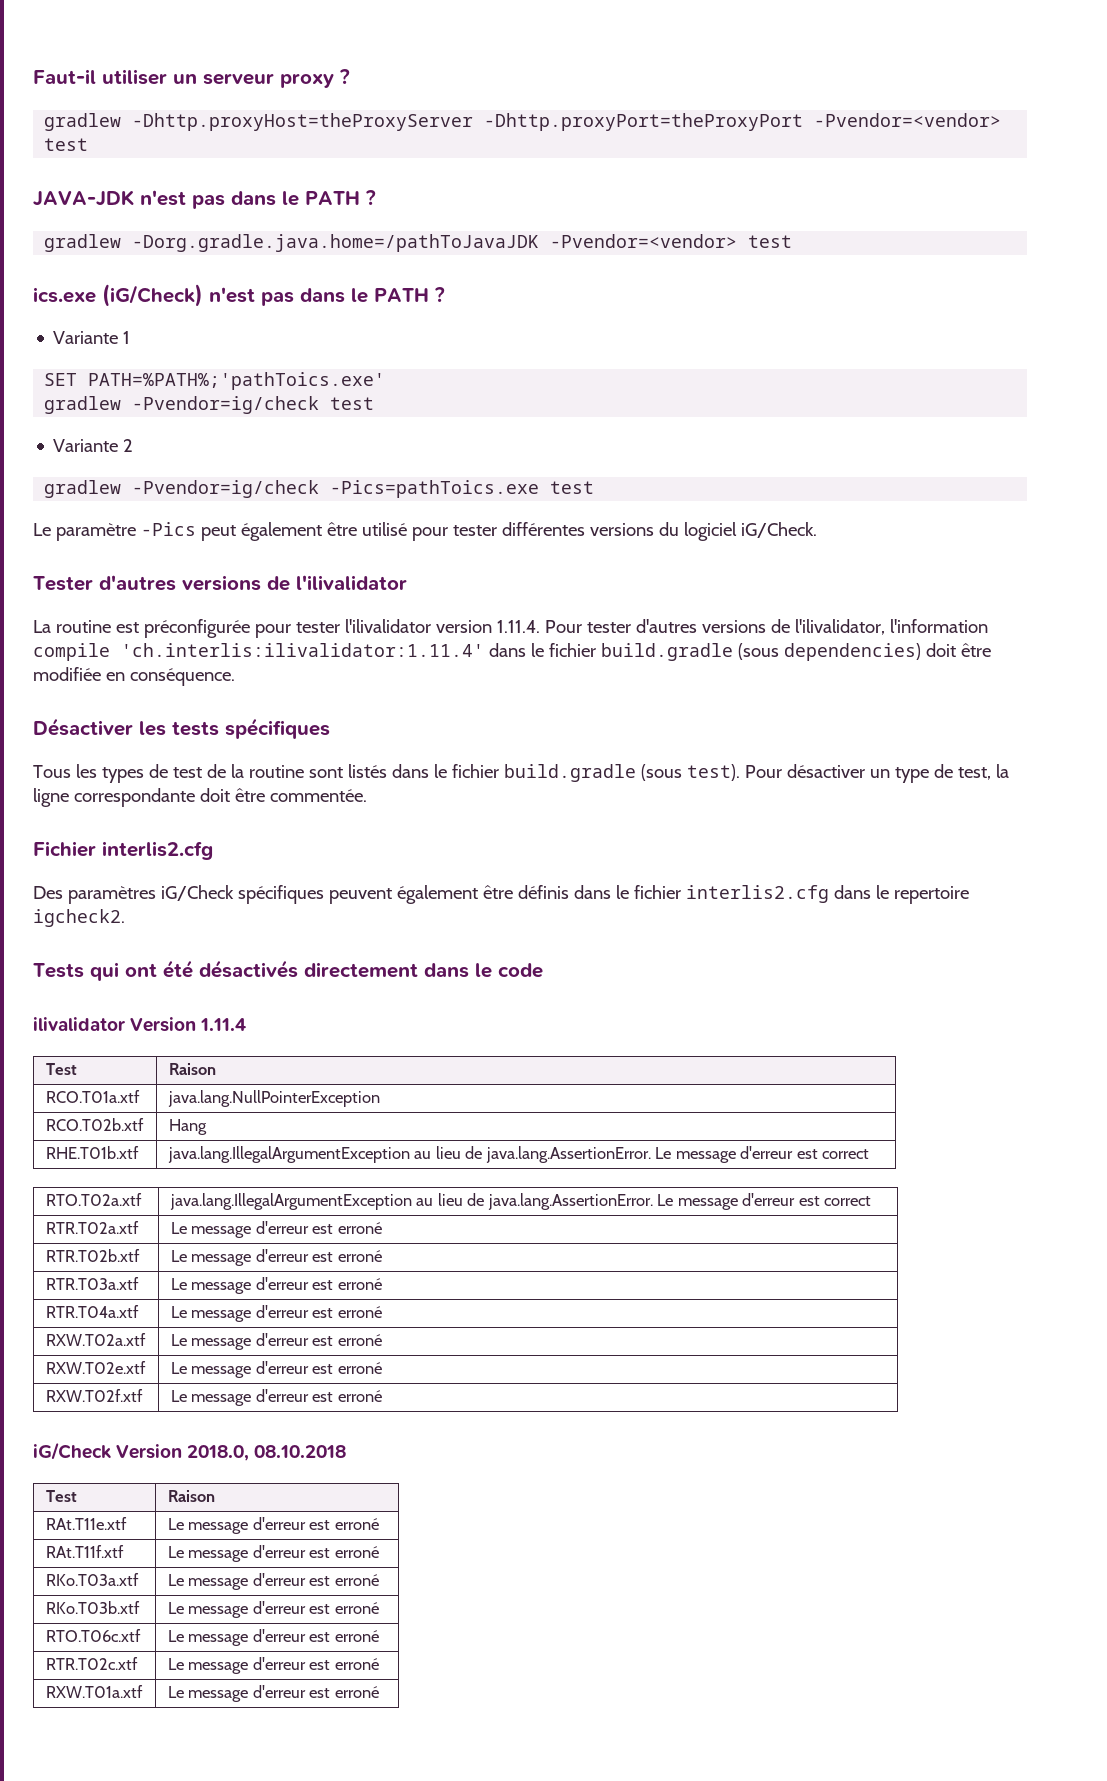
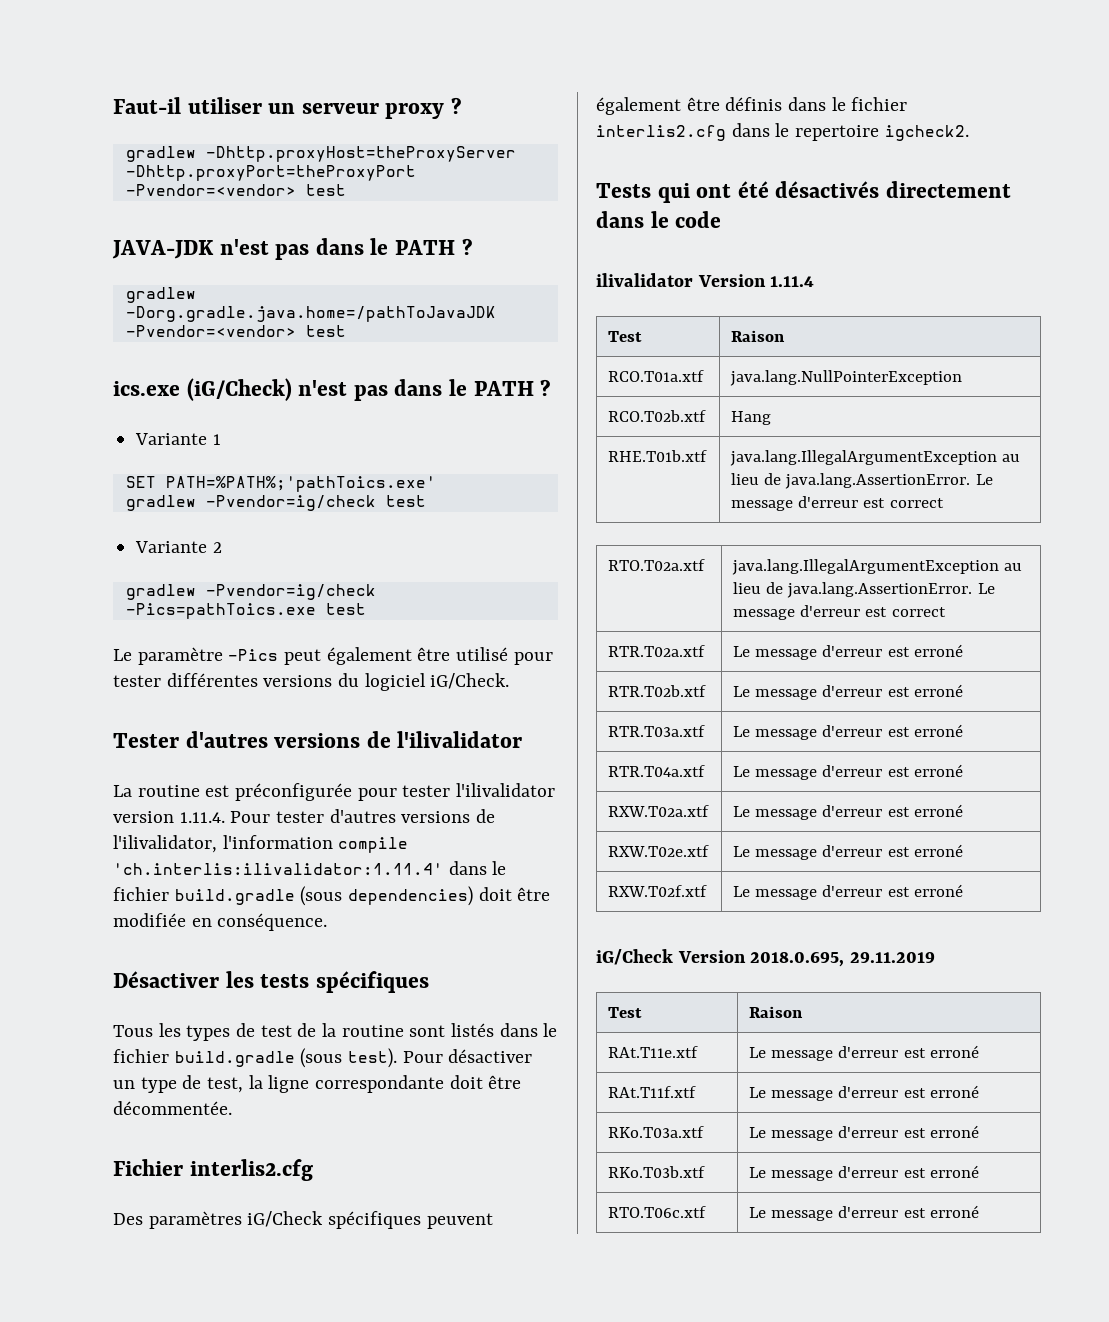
- Pour désactiver un type de test, la ligne correspondante doit être commentée.
+ Pour désactiver un type de test, la ligne correspondante doit être décommentée.
- iG/Check Version 2018.0, 08.10.2018
+ iG/Check Version 2018.0.695, 29.11.2019
- RTR.T02c.xtf | Le message d'erreur est erroné
- RXW.T01a.xtf | Le message d'erreur est erroné

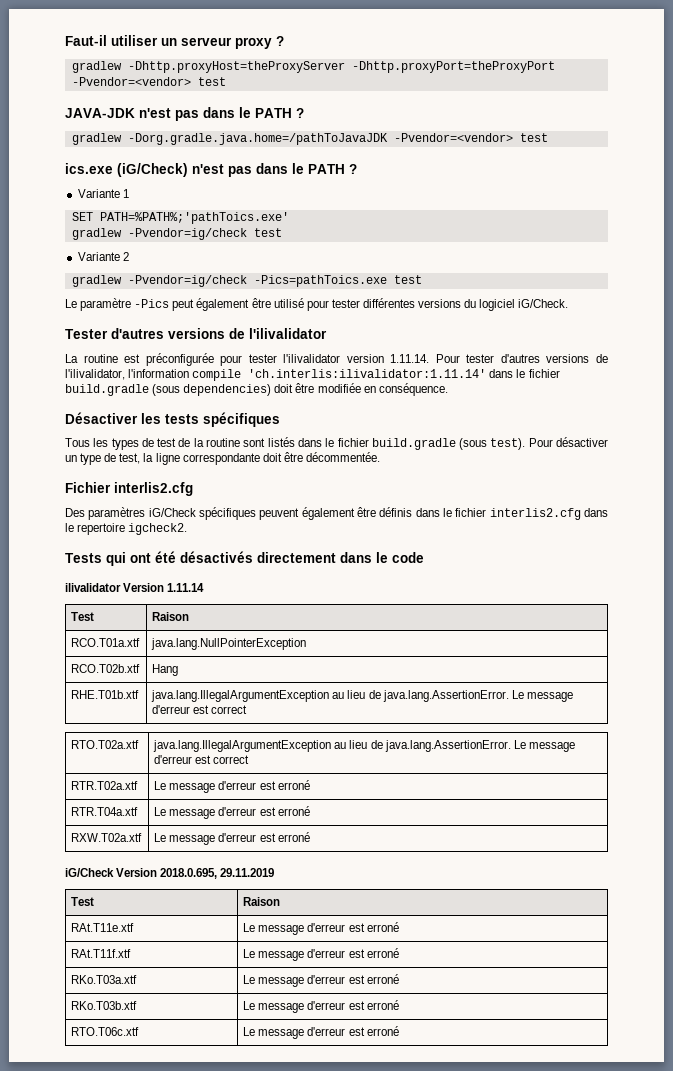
- La routine est préconfigurée pour tester l'ilivalidator version 1.11.4. Pour tester d'autres versions de l'ilivalidator, l'information compile 'ch.interlis:ilivalidator:1.11.4' dans le fichier build.gradle (sous dependencies) doit être modifiée en conséquence.
+ La routine est préconfigurée pour tester l'ilivalidator version 1.11.14. Pour tester d'autres versions de l'ilivalidator, l'information compile 'ch.interlis:ilivalidator:1.11.14' dans le fichier build.gradle (sous dependencies) doit être modifiée en conséquence.
- ilivalidator Version 1.11.4
+ ilivalidator Version 1.11.14
- RTR.T02b.xtf | Le message d'erreur est erroné
- RTR.T03a.xtf | Le message d'erreur est erroné
- RXW.T02e.xtf | Le message d'erreur est erroné
- RXW.T02f.xtf | Le message d'erreur est erroné

